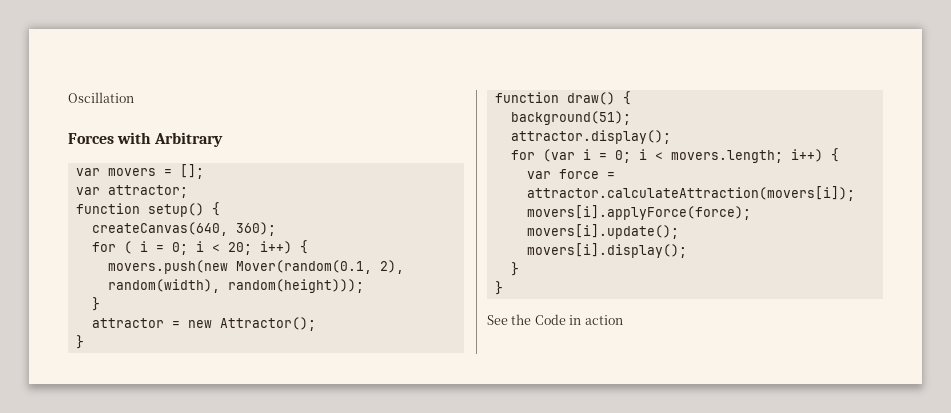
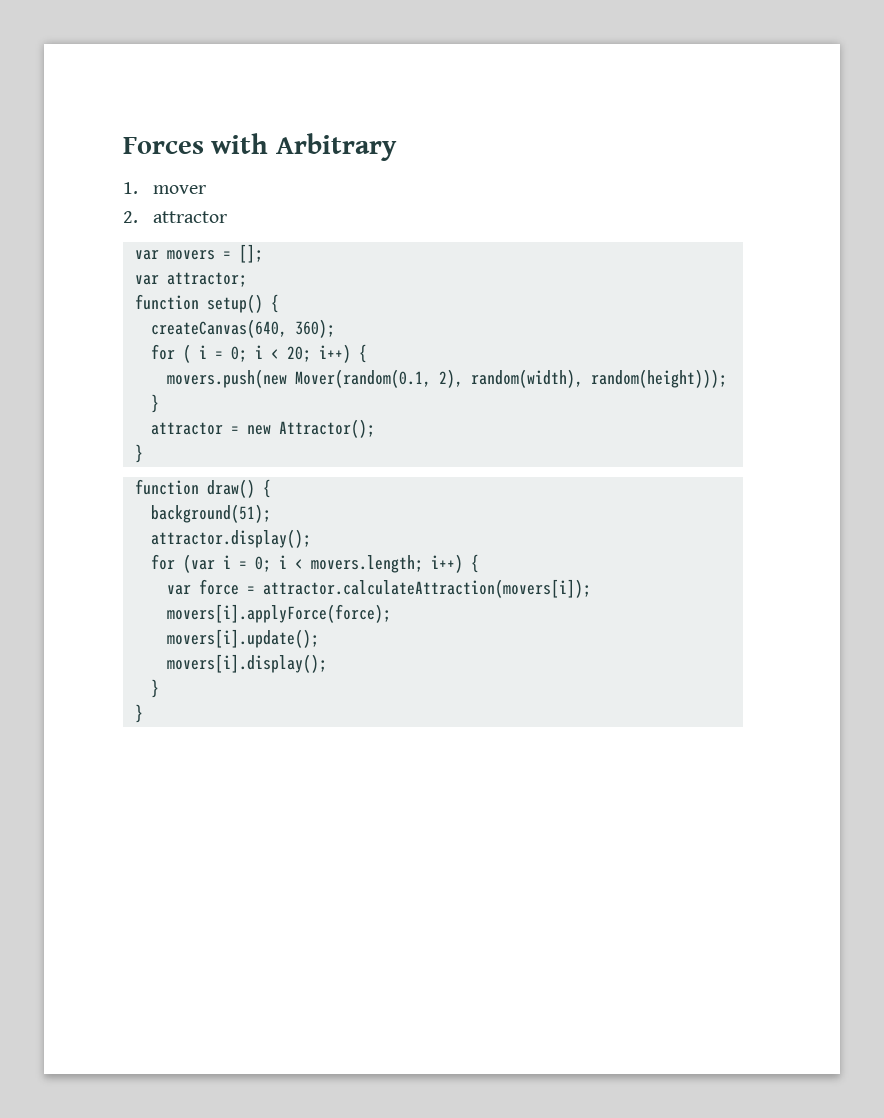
- Oscillation
+ 1. mover
+ 2. attractor
- See the Code in action

